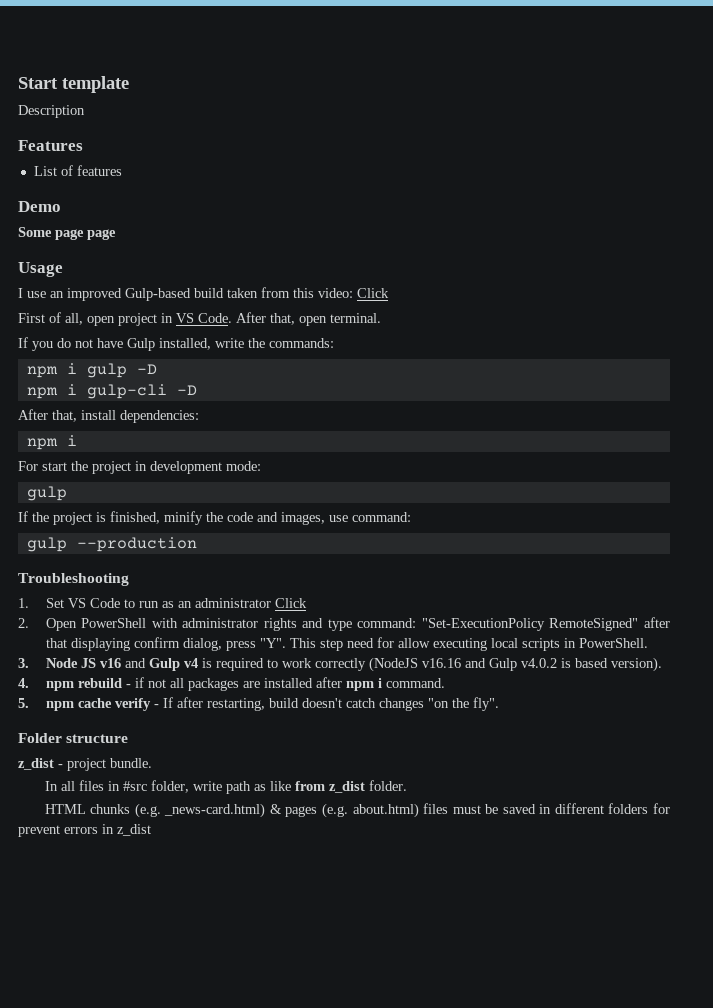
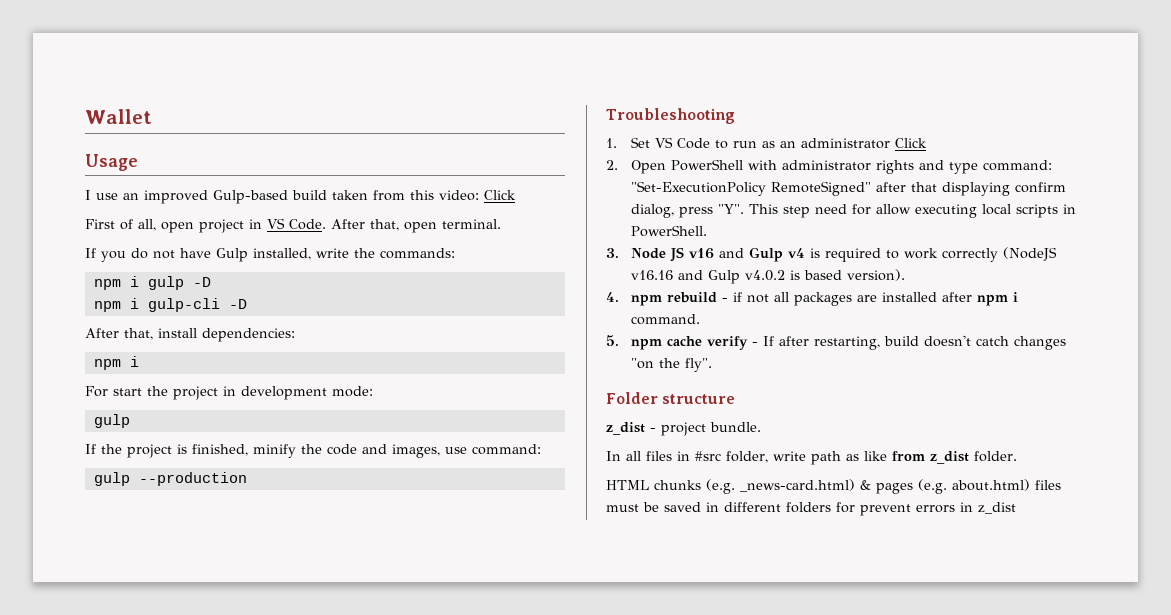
- Start template
- Description
- Features
- List of features
- Demo
- Some page page
+ Wallet

